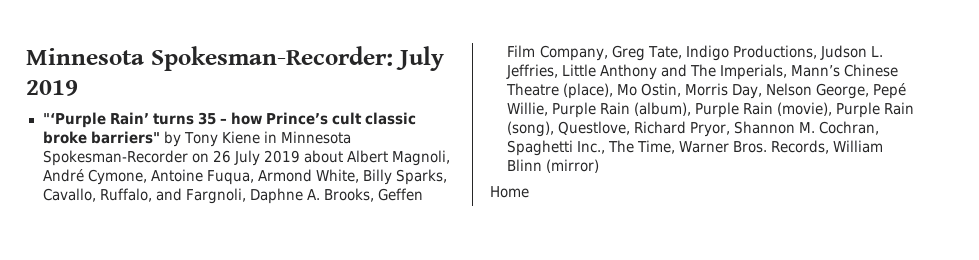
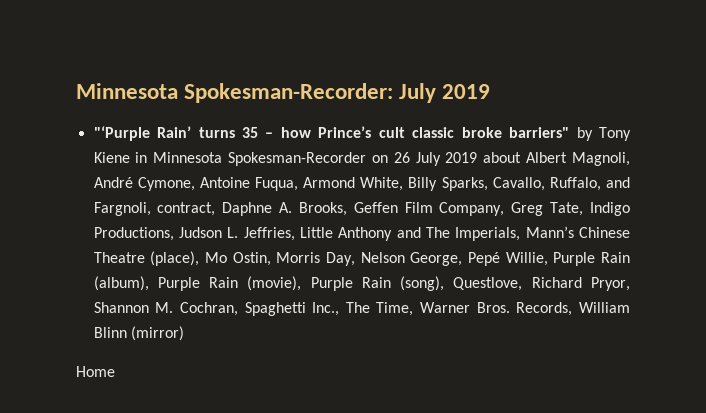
- "‘Purple Rain’ turns 35 – how Prince’s cult classic broke barriers" by Tony Kiene in Minnesota Spokesman-Recorder on 26 July 2019 about Albert Magnoli, André Cymone, Antoine Fuqua, Armond White, Billy Sparks, Cavallo, Ruffalo, and Fargnoli, Daphne A. Brooks, Geffen Film Company, Greg Tate, Indigo Productions, Judson L. Jeffries, Little Anthony and The Imperials, Mann’s Chinese Theatre (place), Mo Ostin, Morris Day, Nelson George, Pepé Willie, Purple Rain (album), Purple Rain (movie), Purple Rain (song), Questlove, Richard Pryor, Shannon M. Cochran, Spaghetti Inc., The Time, Warner Bros.
+ "‘Purple Rain’ turns 35 – how Prince’s cult classic broke barriers" by Tony Kiene in Minnesota Spokesman-Recorder on 26 July 2019 about Albert Magnoli, André Cymone, Antoine Fuqua, Armond White, Billy Sparks, Cavallo, Ruffalo, and Fargnoli, contract, Daphne A. Brooks, Geffen Film Company, Greg Tate, Indigo Productions, Judson L. Jeffries, Little Anthony and The Imperials, Mann’s Chinese Theatre (place), Mo Ostin, Morris Day, Nelson George, Pepé Willie, Purple Rain (album), Purple Rain (movie), Purple Rain (song), Questlove, Richard Pryor, Shannon M. Cochran, Spaghetti Inc., The Time, Warner Bros.

